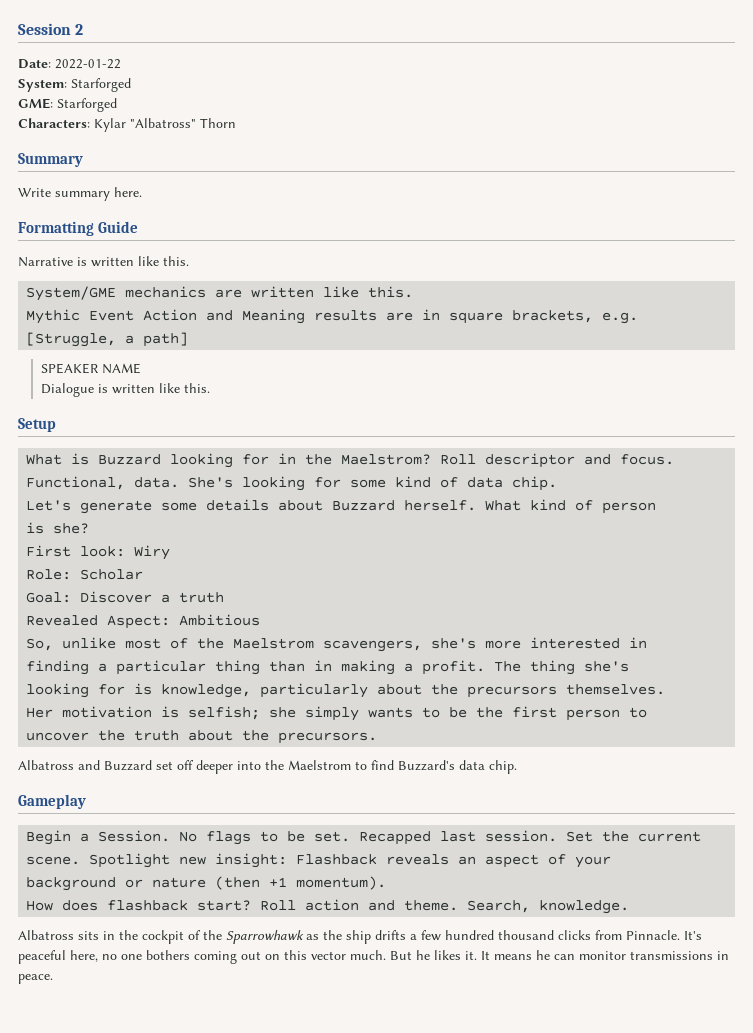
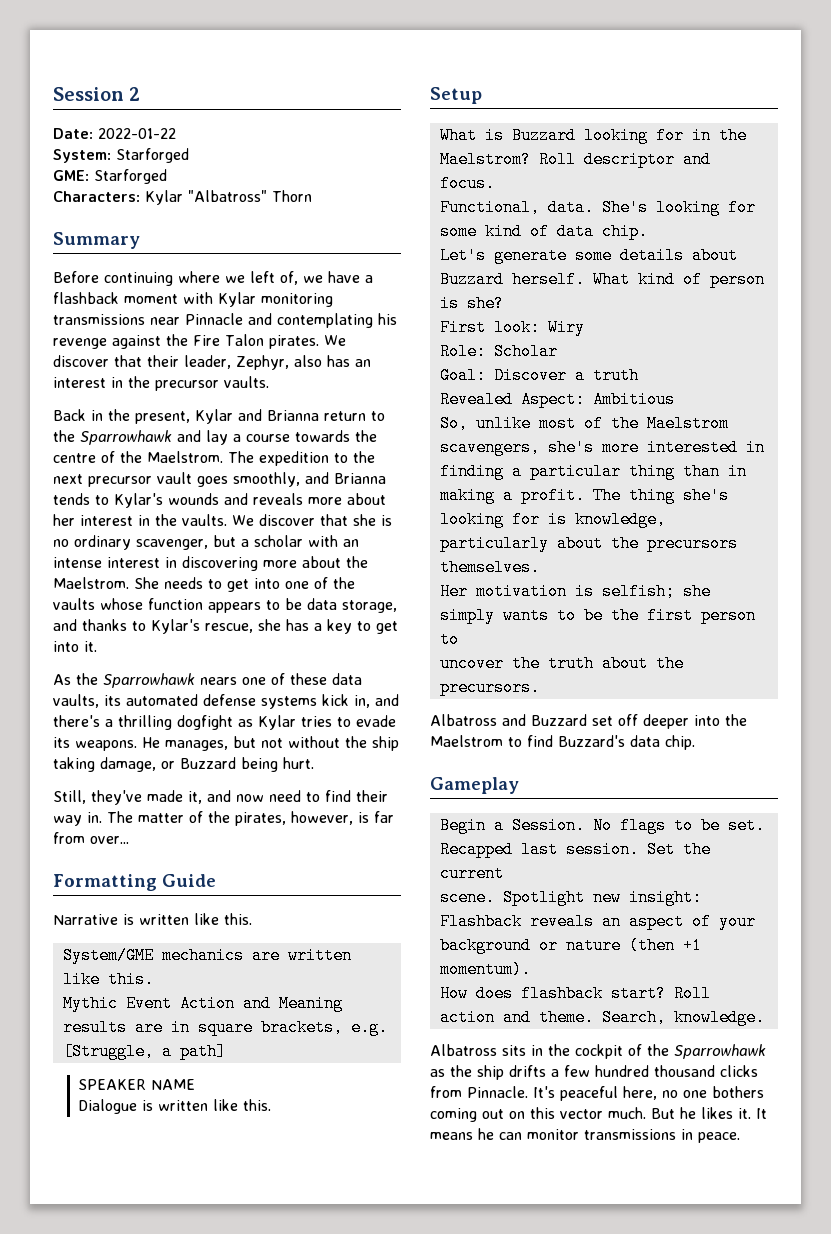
- Write summary here.
+ Before continuing where we left of, we have a flashback moment with Kylar monitoring transmissions near Pinnacle and contemplating his revenge against the Fire Talon pirates. We discover that their leader, Zephyr, also has an interest in the precursor vaults.
+ Back in the present, Kylar and Brianna return to the Sparrowhawk and lay a course towards the centre of the Maelstrom. The expedition to the next precursor vault goes smoothly, and Brianna tends to Kylar's wounds and reveals more about her interest in the vaults. We discover that she is no ordinary scavenger, but a scholar with an intense interest in discovering more about the Maelstrom. She needs to get into one of the vaults whose function appears to be data storage, and thanks to Kylar's rescue, she has a key to get into it.
+ As the Sparrowhawk nears one of these data vaults, its automated defense systems kick in, and there's a thrilling dogfight as Kylar tries to evade its weapons. He manages, but not without the ship taking damage, or Buzzard being hurt.
+ Still, they've made it, and now need to find their way in. The matter of the pirates, however, is far from over...

